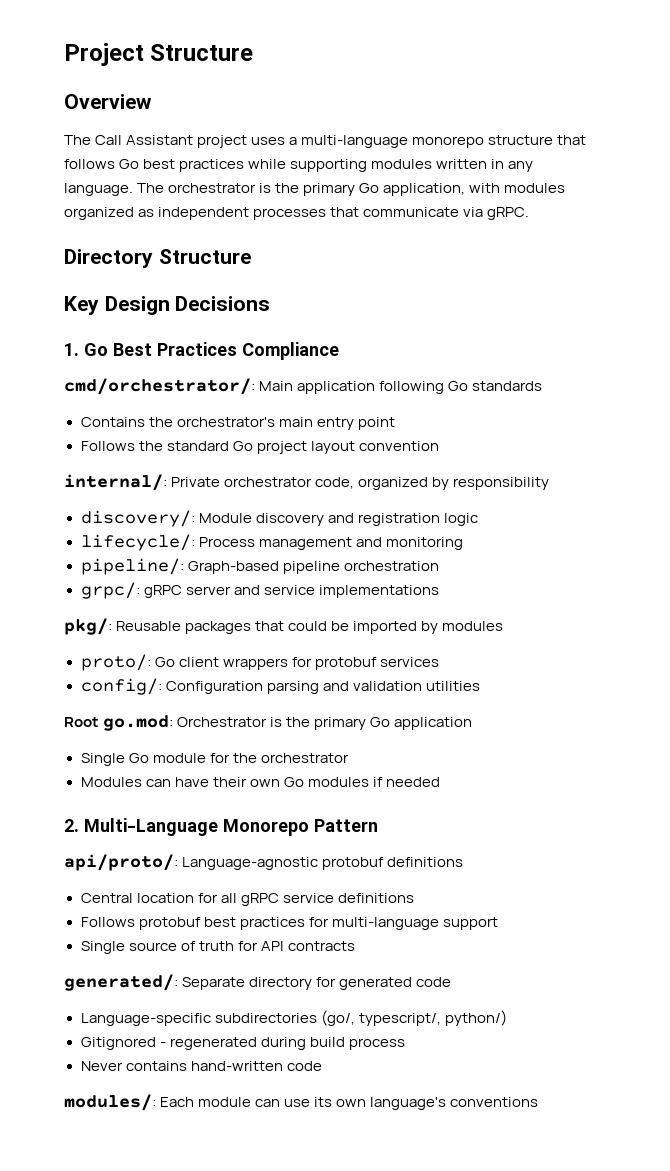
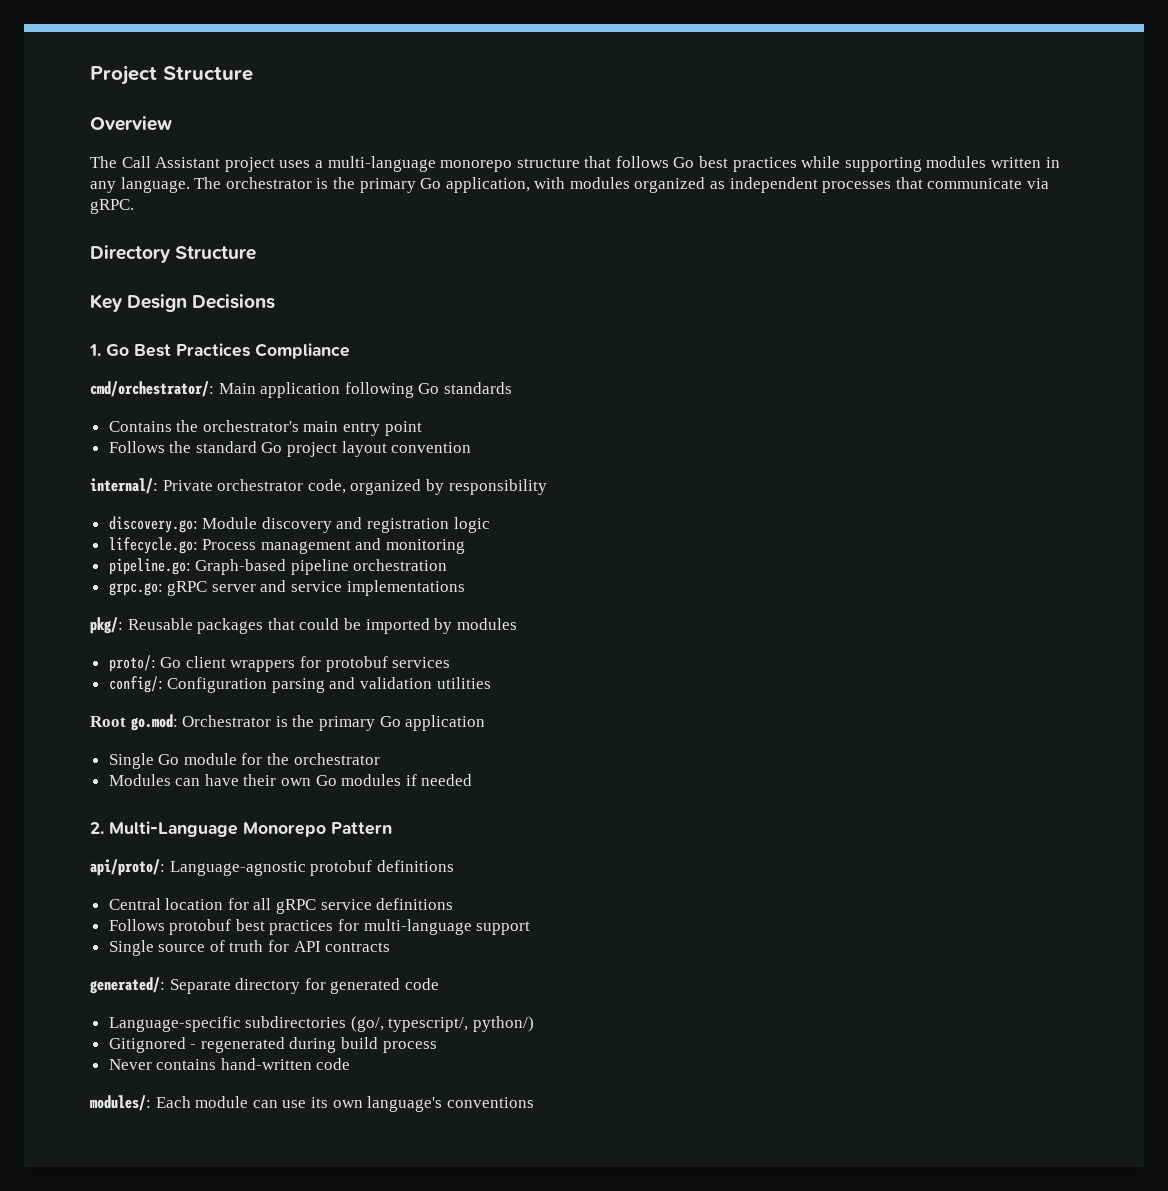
- discovery/: Module discovery and registration logic
+ discovery.go: Module discovery and registration logic
- lifecycle/: Process management and monitoring
+ lifecycle.go: Process management and monitoring
- pipeline/: Graph-based pipeline orchestration
+ pipeline.go: Graph-based pipeline orchestration
- grpc/: gRPC server and service implementations
+ grpc.go: gRPC server and service implementations

